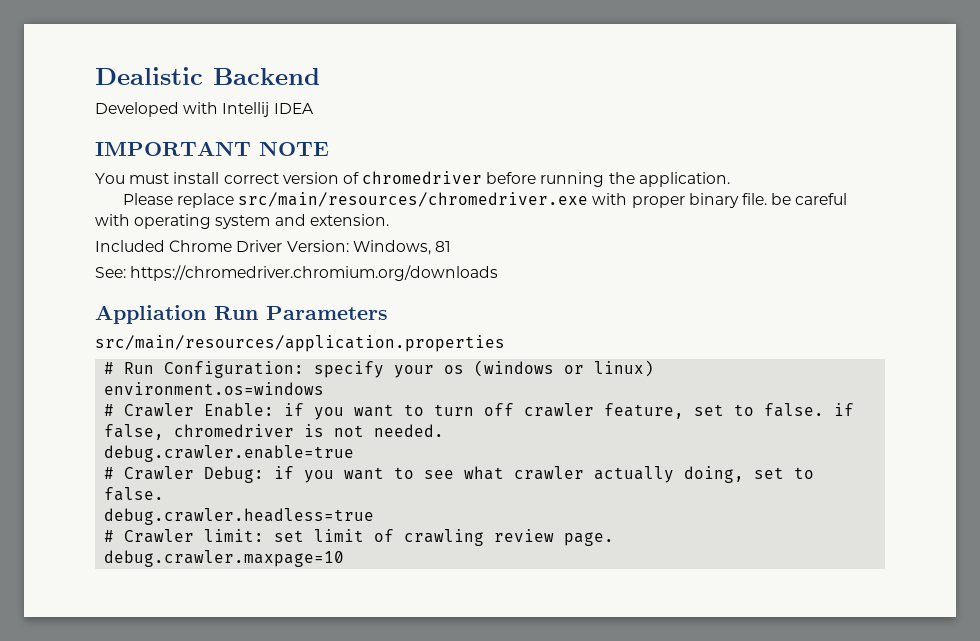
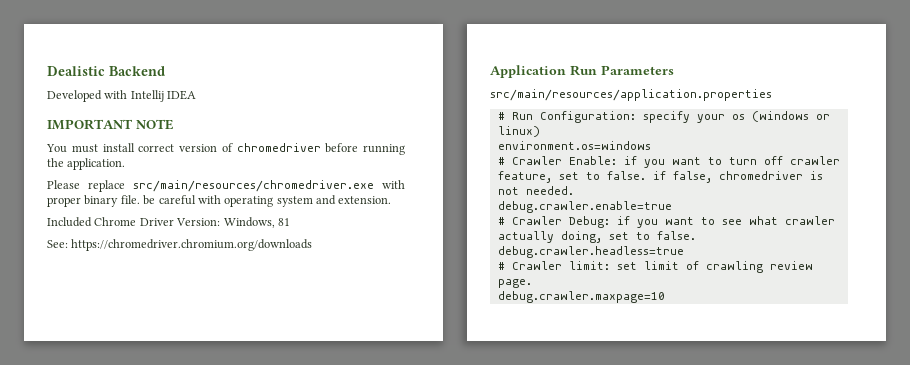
- Appliation Run Parameters
+ Application Run Parameters

